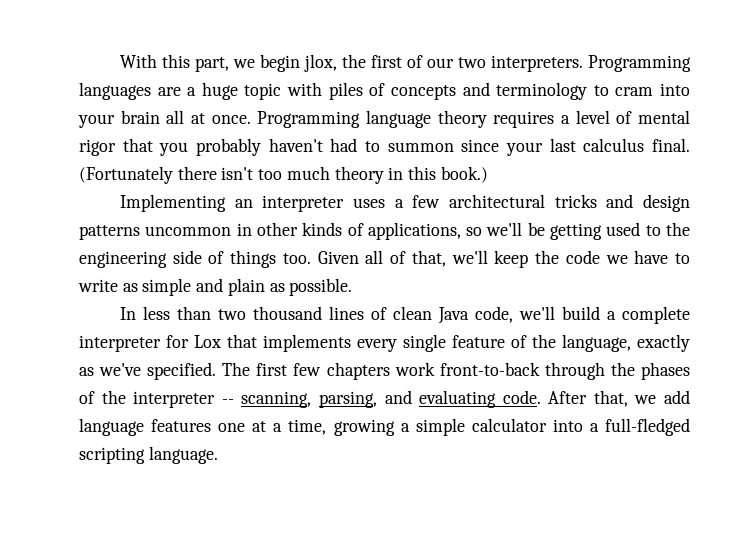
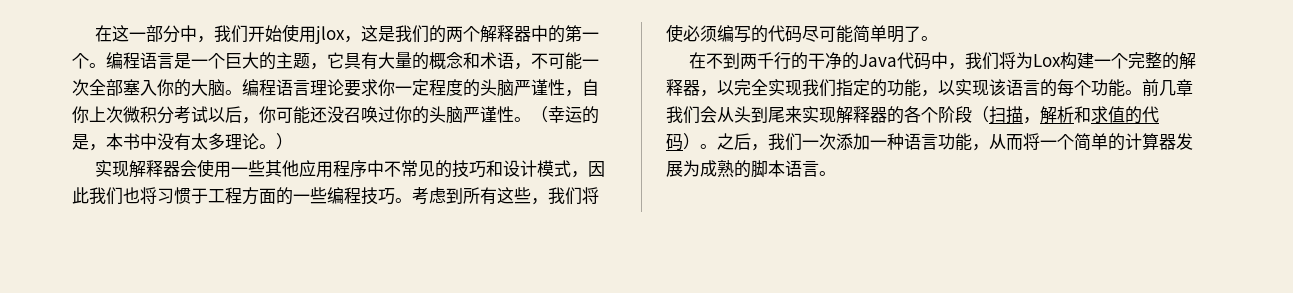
- With this part, we begin jlox, the first of our two interpreters. Programming languages are a huge topic with piles of concepts and terminology to cram into your brain all at once. Programming language theory requires a level of mental rigor that you probably haven't had to summon since your last calculus final. (Fortunately there isn't too much theory in this book.)
- Implementing an interpreter uses a few architectural tricks and design patterns uncommon in other kinds of applications, so we'll be getting used to the engineering side of things too. Given all of that, we'll keep the code we have to write as simple and plain as possible.
- In less than two thousand lines of clean Java code, we'll build a complete interpreter for Lox that implements every single feature of the language, exactly as we've specified. The first few chapters work front-to-back through the phases of the interpreter -- scanning, parsing, and evaluating code. After that, we add language features one at a time, growing a simple calculator into a full-fledged scripting language.
+ 在这一部分中，我们开始使用jlox，这是我们的两个解释器中的第一个。编程语言是一个巨大的主题，它具有大量的概念和术语，不可能一次全部塞入你的大脑。编程语言理论要求你一定程度的头脑严谨性，自你上次微积分考试以后，你可能还没召唤过你的头脑严谨性。（幸运的是，本书中没有太多理论。）
+ 实现解释器会使用一些其他应用程序中不常见的技巧和设计模式，因此我们也将习惯于工程方面的一些编程技巧。考虑到所有这些，我们将使必须编写的代码尽可能简单明了。
+ 在不到两千行的干净的Java代码中，我们将为Lox构建一个完整的解释器，以完全实现我们指定的功能，以实现该语言的每个功能。前几章我们会从头到尾来实现解释器的各个阶段（扫描，解析和求值的代码）。之后，我们一次添加一种语言功能，从而将一个简单的计算器发展为成熟的脚本语言。

